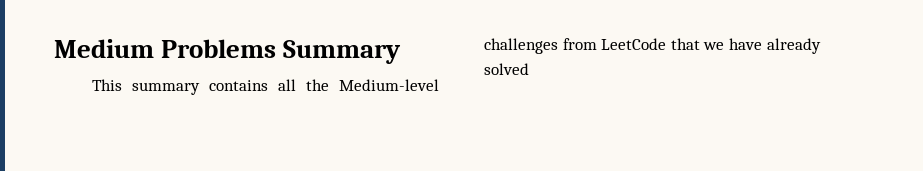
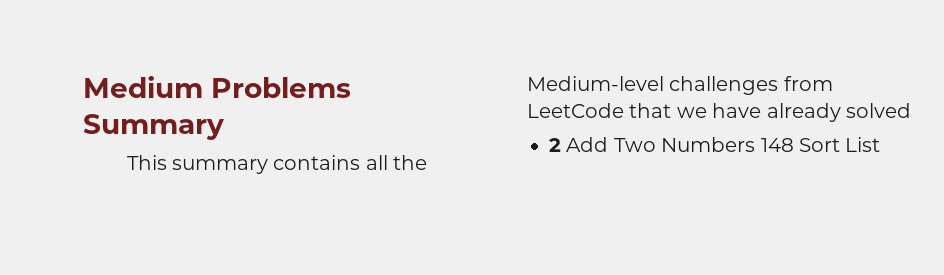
+ 2 Add Two Numbers 148 Sort List

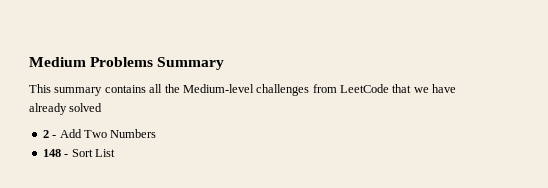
- 2 Add Two Numbers 148 Sort List
+ 2 - Add Two Numbers
+ 148 - Sort List

